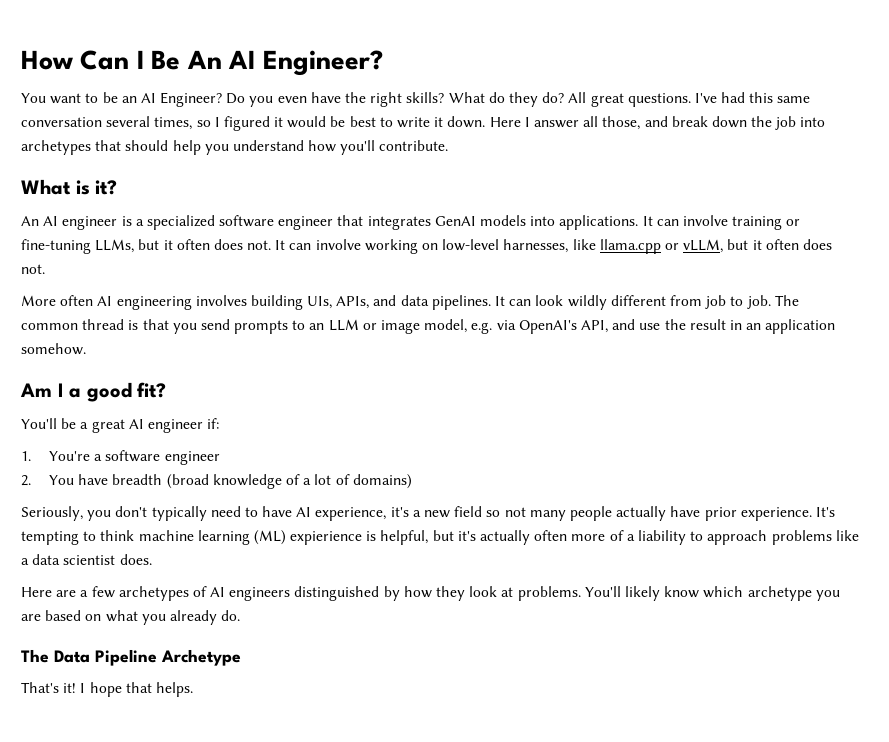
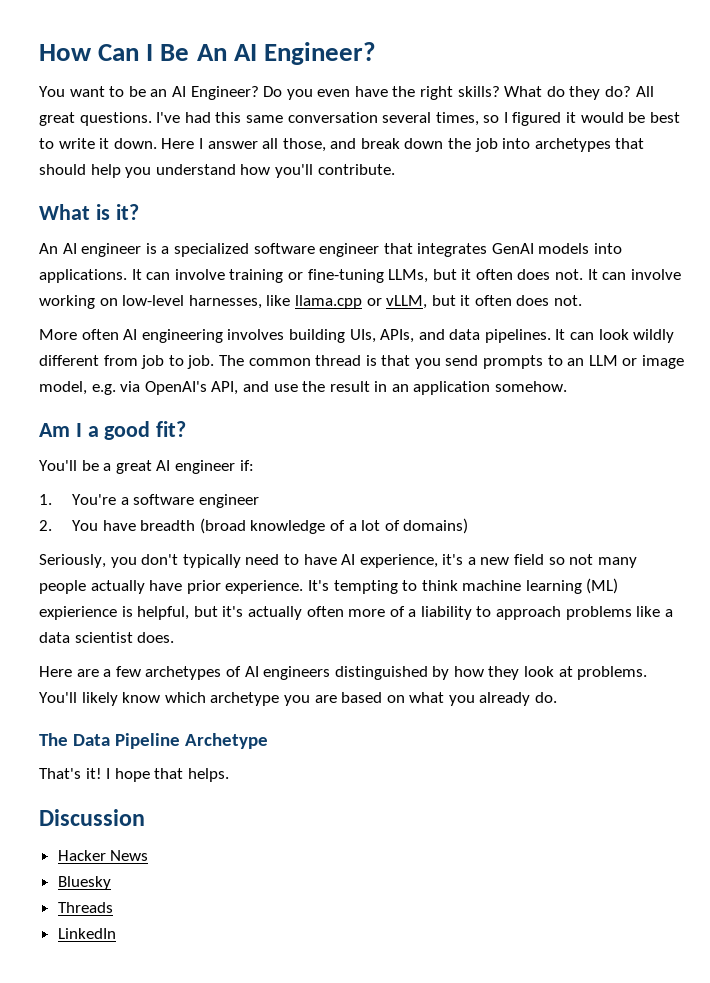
+ Discussion
+ Hacker News
+ Bluesky
+ Threads
+ LinkedIn

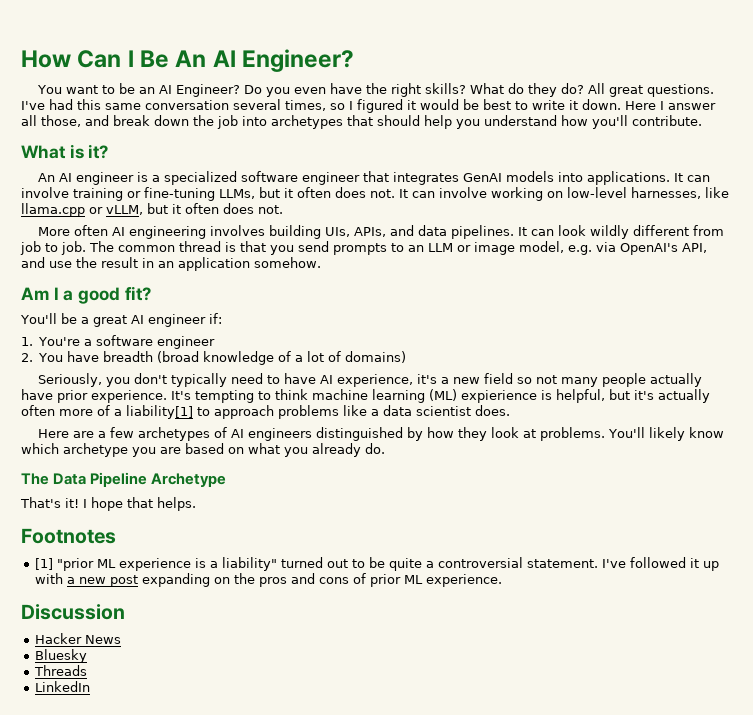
- It's tempting to think machine learning (ML) expierience is helpful, but it's actually often more of a liability to approach problems like a data scientist does.
+ It's tempting to think machine learning (ML) expierience is helpful, but it's actually often more of a liability[1] to approach problems like a data scientist does.
+ Footnotes
+ [1] "prior ML experience is a liability" turned out to be quite a controversial statement. I've followed it up with a new post expanding on the pros and cons of prior ML experience.

